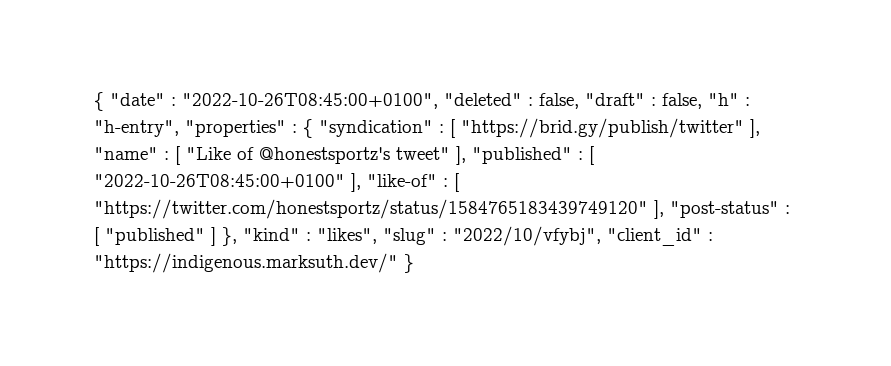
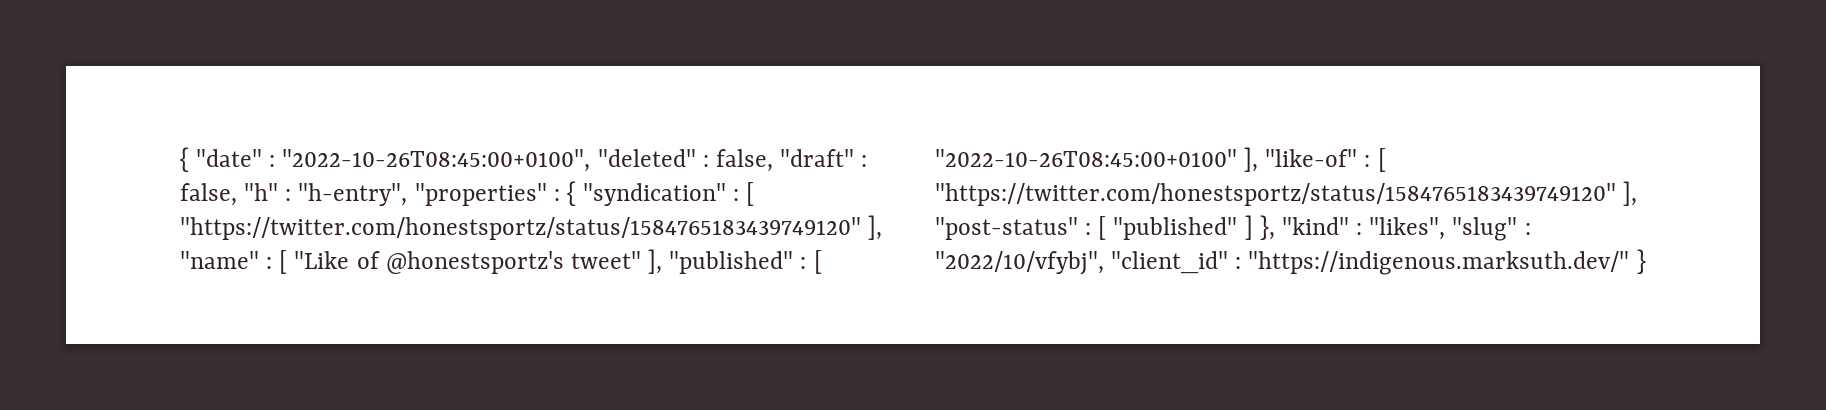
- { "date" : "2022-10-26T08:45:00+0100", "deleted" : false, "draft" : false, "h" : "h-entry", "properties" : { "syndication" : [ "https://brid.gy/publish/twitter" ], "name" : [ "Like of @honestsportz's tweet" ], "published" : [ "2022-10-26T08:45:00+0100" ], "like-of" : [ "https://twitter.com/honestsportz/status/1584765183439749120" ], "post-status" : [ "published" ] }, "kind" : "likes", "slug" : "2022/10/vfybj", "client_id" : "https://indigenous.marksuth.dev/" }
+ { "date" : "2022-10-26T08:45:00+0100", "deleted" : false, "draft" : false, "h" : "h-entry", "properties" : { "syndication" : [ "https://twitter.com/honestsportz/status/1584765183439749120" ], "name" : [ "Like of @honestsportz's tweet" ], "published" : [ "2022-10-26T08:45:00+0100" ], "like-of" : [ "https://twitter.com/honestsportz/status/1584765183439749120" ], "post-status" : [ "published" ] }, "kind" : "likes", "slug" : "2022/10/vfybj", "client_id" : "https://indigenous.marksuth.dev/" }

